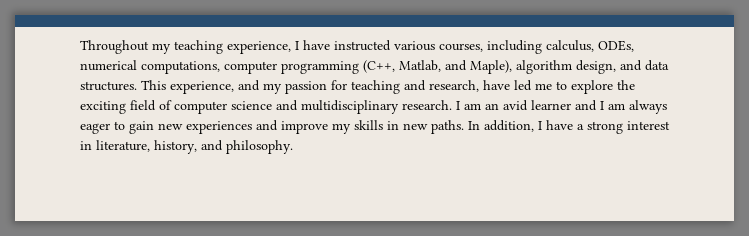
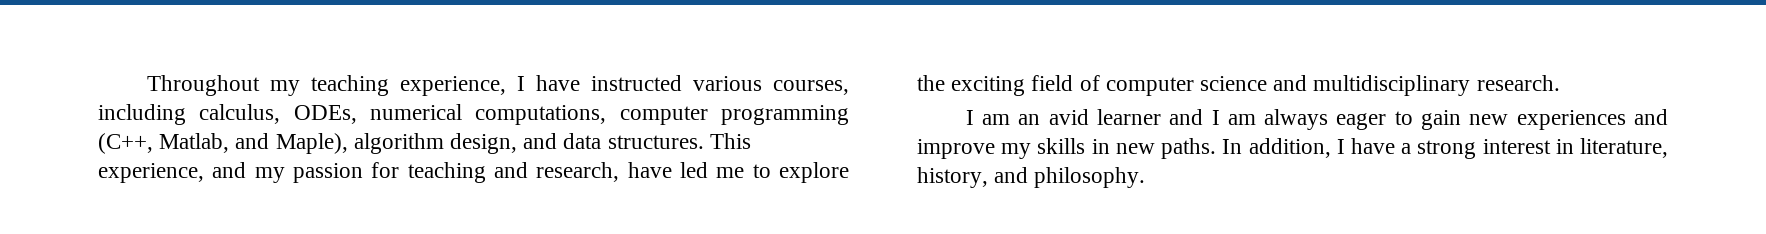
- This experience, and my passion for teaching and research, have led me to explore the exciting field of computer science and multidisciplinary research. I am an avid learner and I am always eager to gain new experiences and improve my skills in new paths.
+ This experience, and my passion for teaching and research, have led me to explore the exciting field of computer science and multidisciplinary research.
+ I am an avid learner and I am always eager to gain new experiences and improve my skills in new paths.

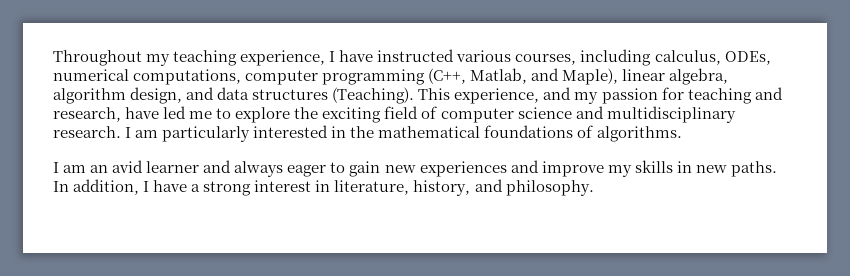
- Throughout my teaching experience, I have instructed various courses, including calculus, ODEs, numerical computations, computer programming (C++, Matlab, and Maple), algorithm design, and data structures.
+ Throughout my teaching experience, I have instructed various courses, including calculus, ODEs, numerical computations, computer programming (C++, Matlab, and Maple), linear algebra, algorithm design, and data structures (Teaching).
+ I am particularly interested in the mathematical foundations of algorithms.
- I am an avid learner and I am always eager to gain new experiences and improve my skills in new paths.
+ I am an avid learner and always eager to gain new experiences and improve my skills in new paths.

